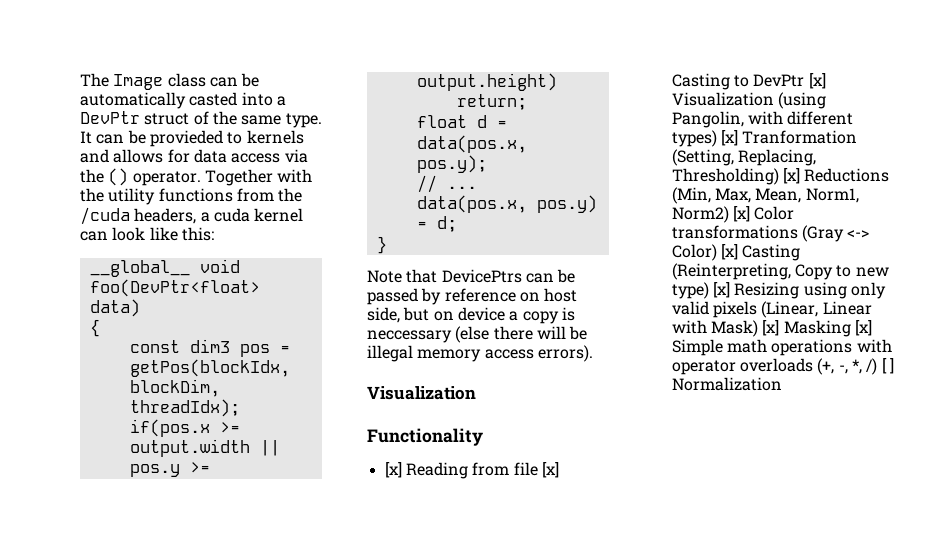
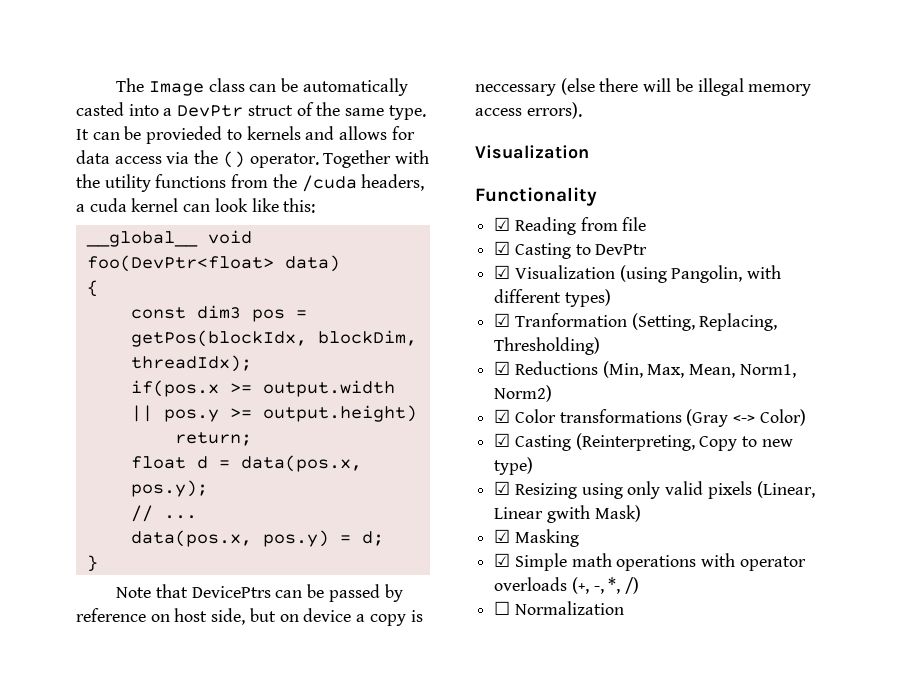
- [x] Reading from file [x] Casting to DevPtr [x] Visualization (using Pangolin, with different types) [x] Tranformation (Setting, Replacing, Thresholding) [x] Reductions (Min, Max, Mean, Norm1, Norm2) [x] Color transformations (Gray <-> Color) [x] Casting (Reinterpreting, Copy to new type) [x] Resizing using only valid pixels (Linear, Linear with Mask) [x] Masking [x] Simple math operations with operator overloads (+, -, *, /) [ ] Normalization
+ ☑ Reading from file
+ ☑ Casting to DevPtr
+ ☑ Visualization (using Pangolin, with different types)
+ ☑ Tranformation (Setting, Replacing, Thresholding)
+ ☑ Reductions (Min, Max, Mean, Norm1, Norm2)
+ ☑ Color transformations (Gray <-> Color)
+ ☑ Casting (Reinterpreting, Copy to new type)
+ ☑ Resizing using only valid pixels (Linear, Linear gwith Mask)
+ ☑ Masking
+ ☑ Simple math operations with operator overloads (+, -, *, /)
+ ☐ Normalization

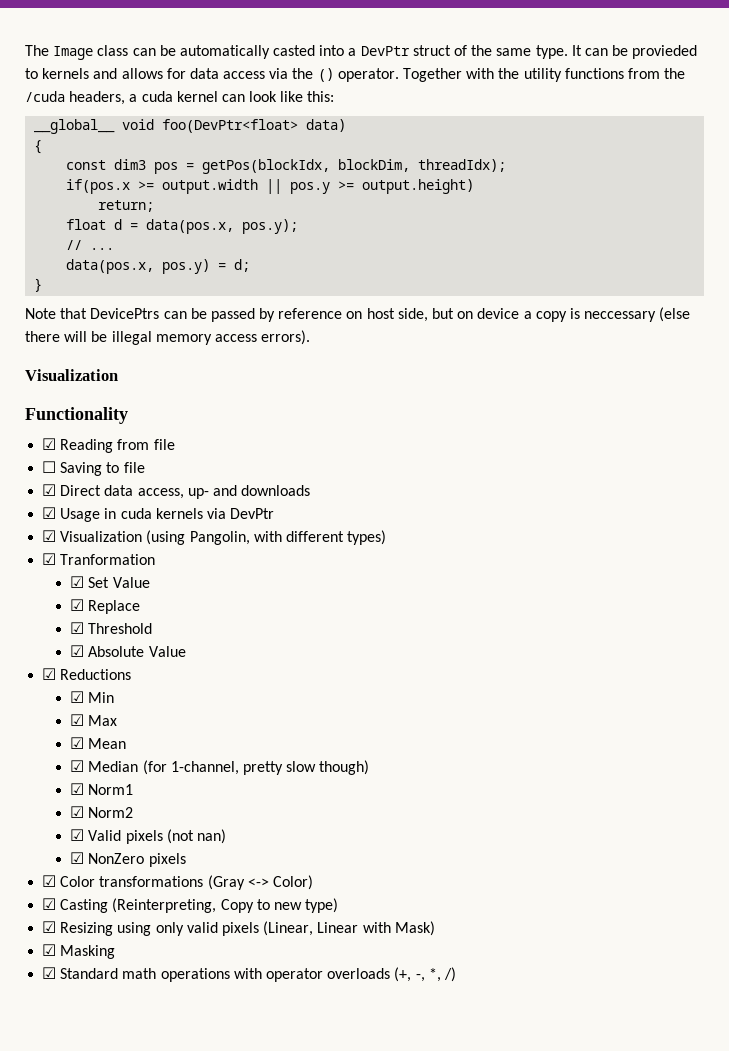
- ☑ Casting to DevPtr
+ ☐ Saving to file
+ ☑ Direct data access, up- and downloads
+ ☑ Usage in cuda kernels via DevPtr
- ☑ Tranformation (Setting, Replacing, Thresholding)
- ☑ Reductions (Min, Max, Mean, Norm1, Norm2)
+ ☑ Tranformation
+ ☑ Set Value
+ ☑ Replace
+ ☑ Threshold
+ ☑ Absolute Value
+ ☑ Reductions
+ ☑ Min
+ ☑ Max
+ ☑ Mean
+ ☑ Median (for 1-channel, pretty slow though)
+ ☑ Norm1
+ ☑ Norm2
+ ☑ Valid pixels (not nan)
+ ☑ NonZero pixels
- ☑ Resizing using only valid pixels (Linear, Linear gwith Mask)
+ ☑ Resizing using only valid pixels (Linear, Linear with Mask)
- ☑ Simple math operations with operator overloads (+, -, *, /)
+ ☑ Standard math operations with operator overloads (+, -, *, /)
- ☐ Normalization

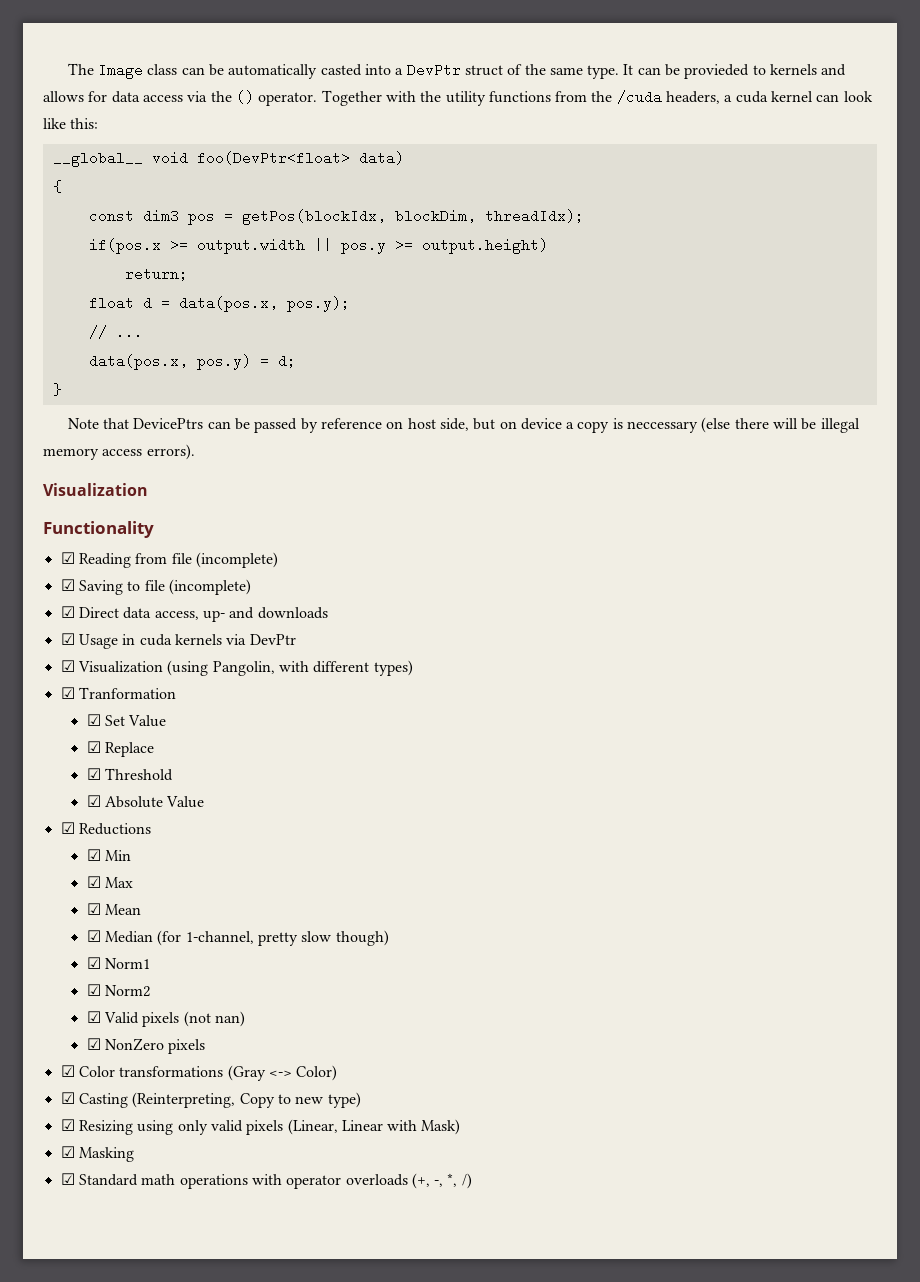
- ☑ Reading from file
- ☐ Saving to file
+ ☑ Reading from file (incomplete)
+ ☑ Saving to file (incomplete)

